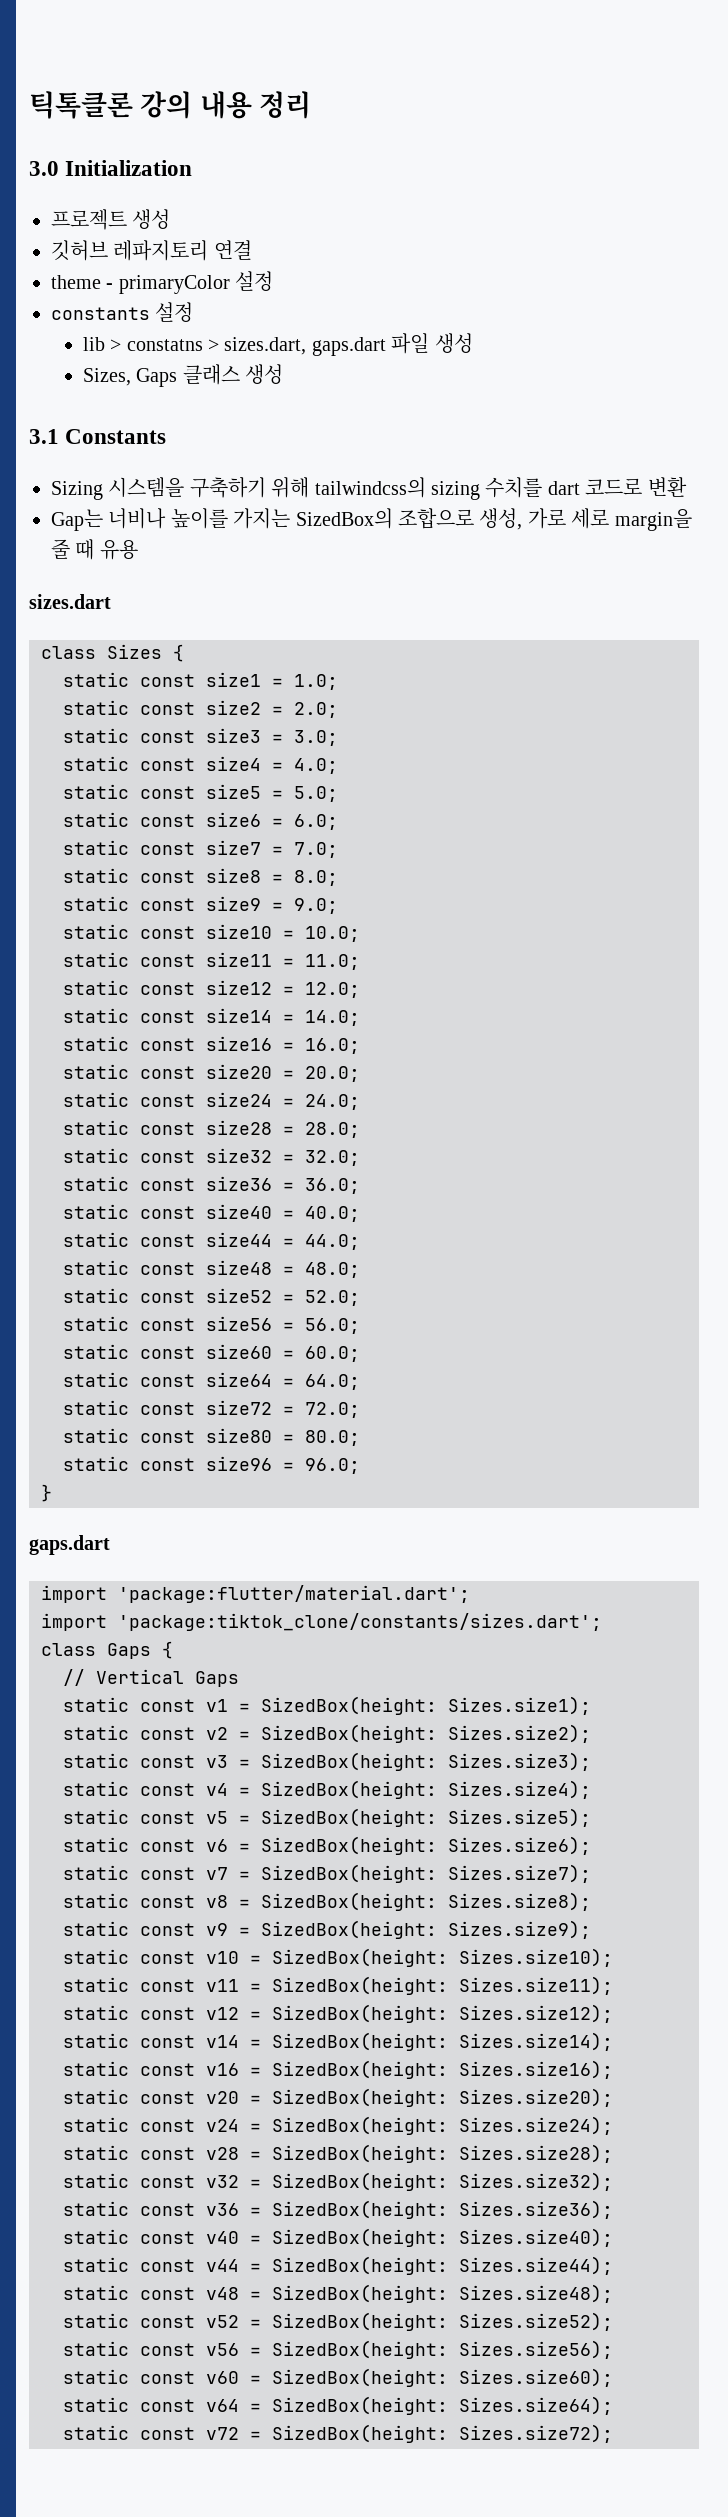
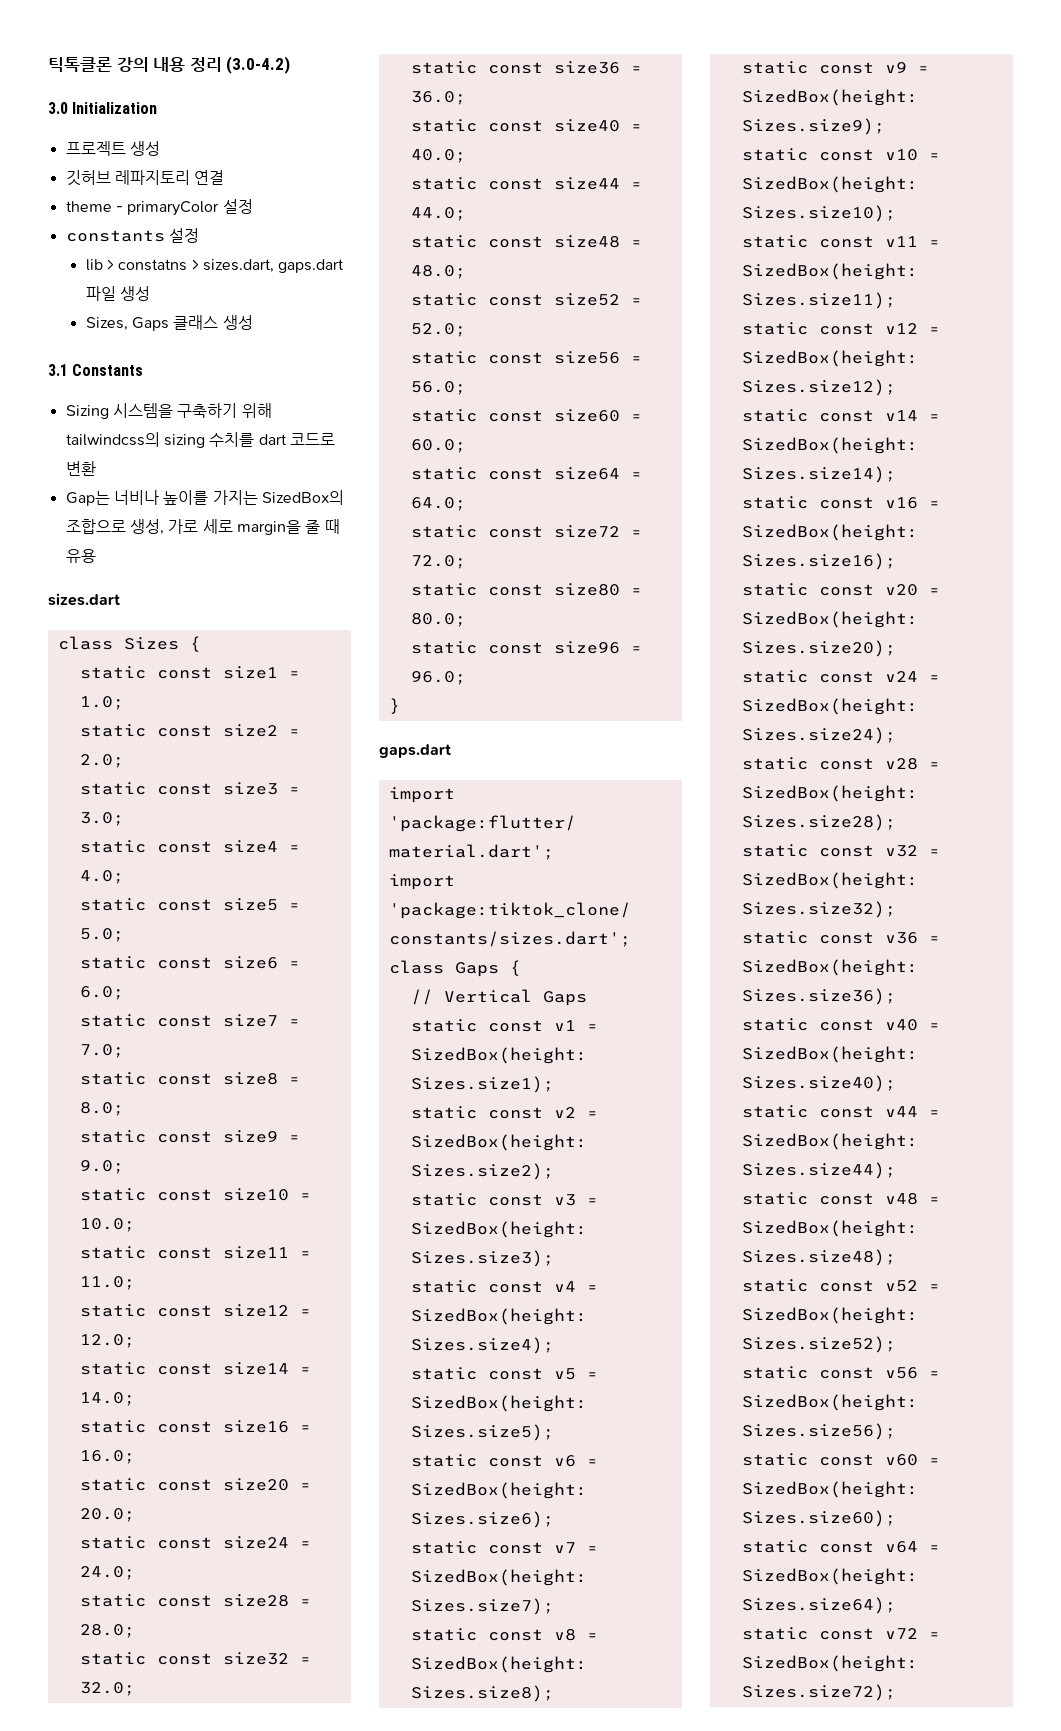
- 틱톡클론 강의 내용 정리
+ 틱톡클론 강의 내용 정리 (3.0-4.2)

